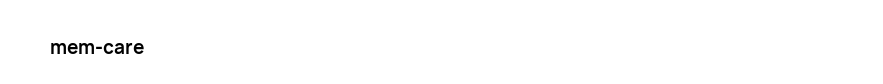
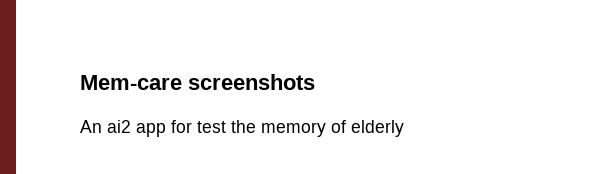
- mem-care
+ Mem-care screenshots
+ An ai2 app for test the memory of elderly

